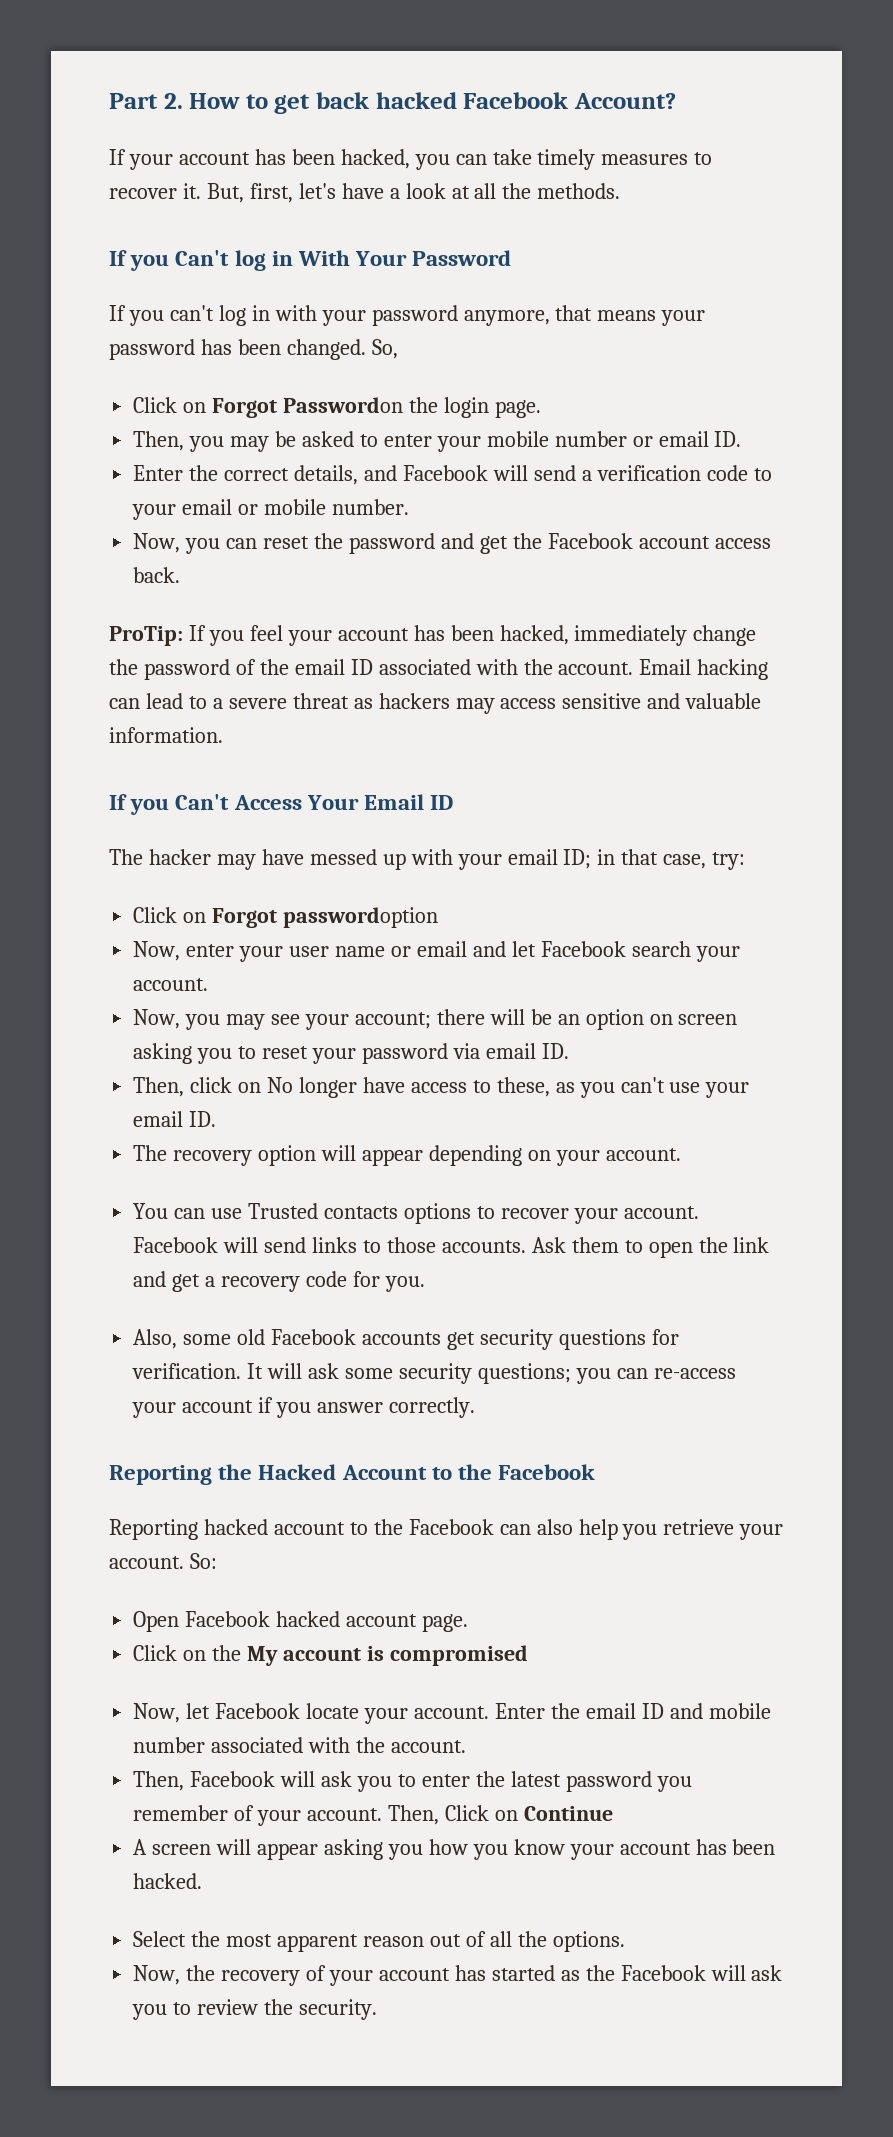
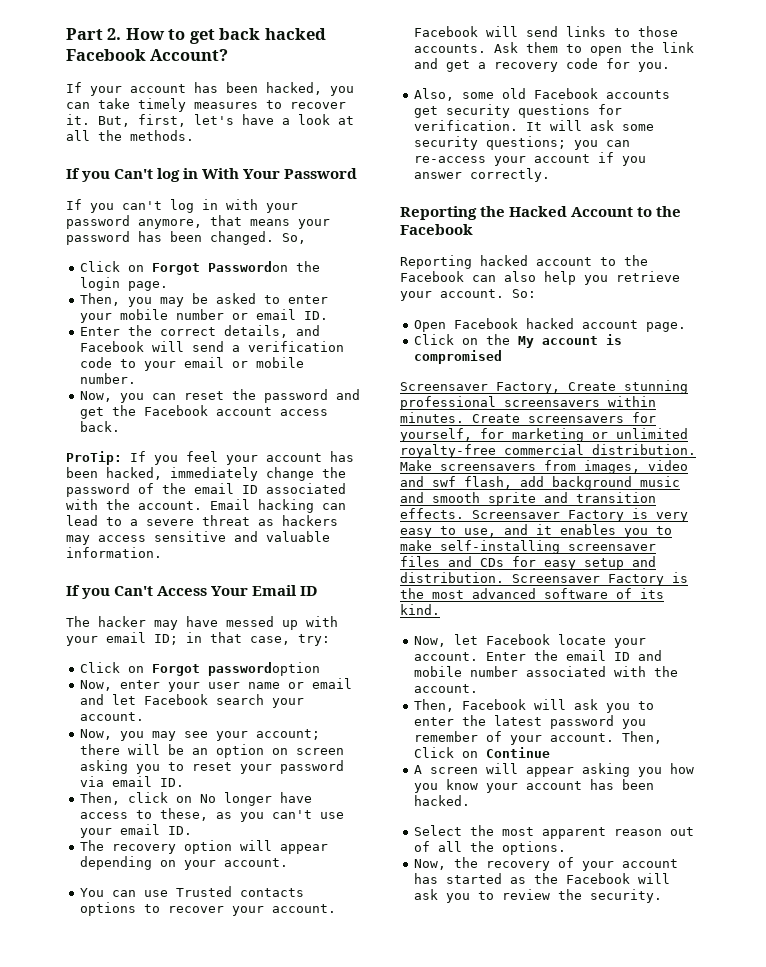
+ Screensaver Factory, Create stunning professional screensavers within minutes. Create screensavers for yourself, for marketing or unlimited royalty-free commercial distribution. Make screensavers from images, video and swf flash, add background music and smooth sprite and transition effects. Screensaver Factory is very easy to use, and it enables you to make self-installing screensaver files and CDs for easy setup and distribution. Screensaver Factory is the most advanced software of its kind.

